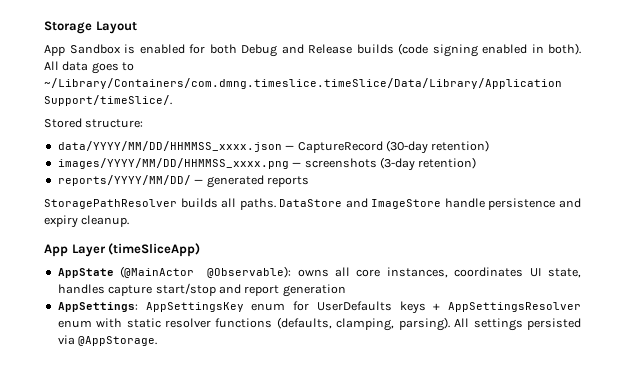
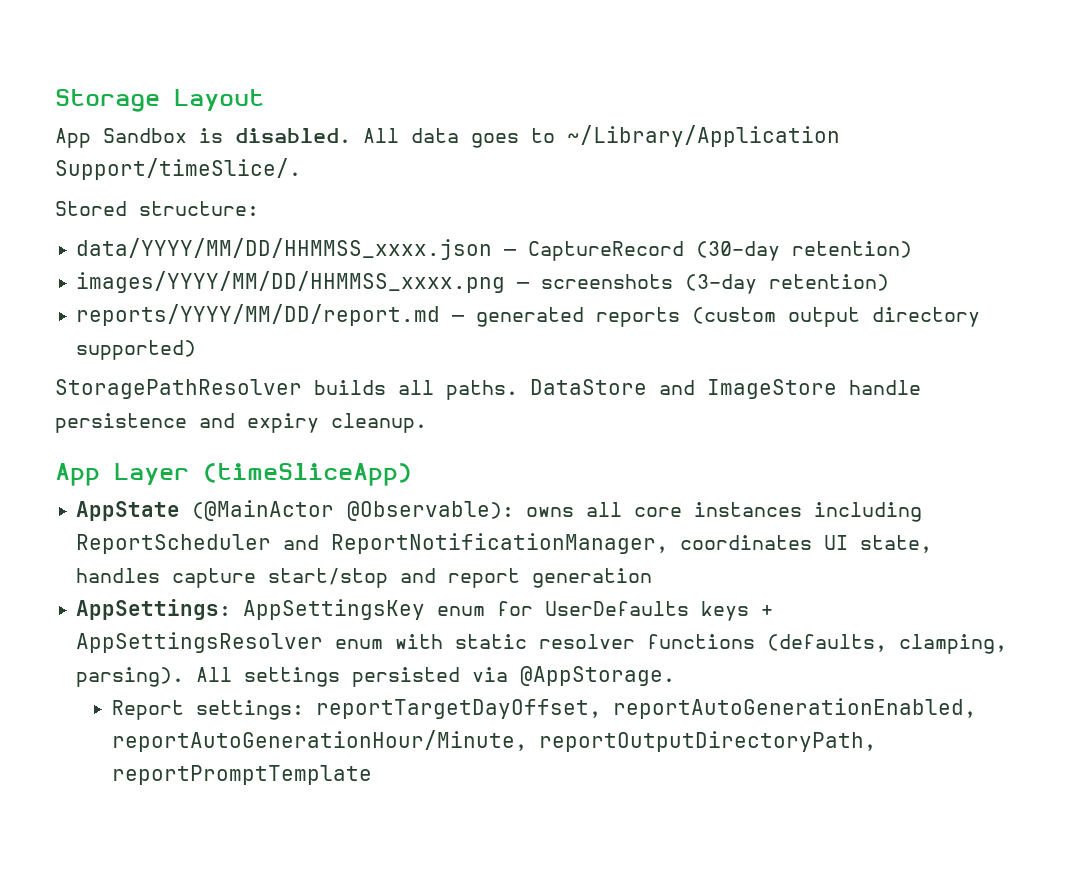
- App Sandbox is enabled for both Debug and Release builds (code signing enabled in both).
+ App Sandbox is disabled.
- All data goes to ~/Library/Containers/com.dmng.timeslice.timeSlice/Data/Library/Application Support/timeSlice/.
+ All data goes to ~/Library/Application Support/timeSlice/.
- reports/YYYY/MM/DD/ — generated reports
+ reports/YYYY/MM/DD/report.md — generated reports (custom output directory supported)
- AppState (@MainActor @Observable): owns all core instances, coordinates UI state, handles capture start/stop and report generation
+ AppState (@MainActor @Observable): owns all core instances including ReportScheduler and ReportNotificationManager, coordinates UI state, handles capture start/stop and report generation
+ Report settings: reportTargetDayOffset, reportAutoGenerationEnabled, reportAutoGenerationHour/Minute, reportOutputDirectoryPath, reportPromptTemplate

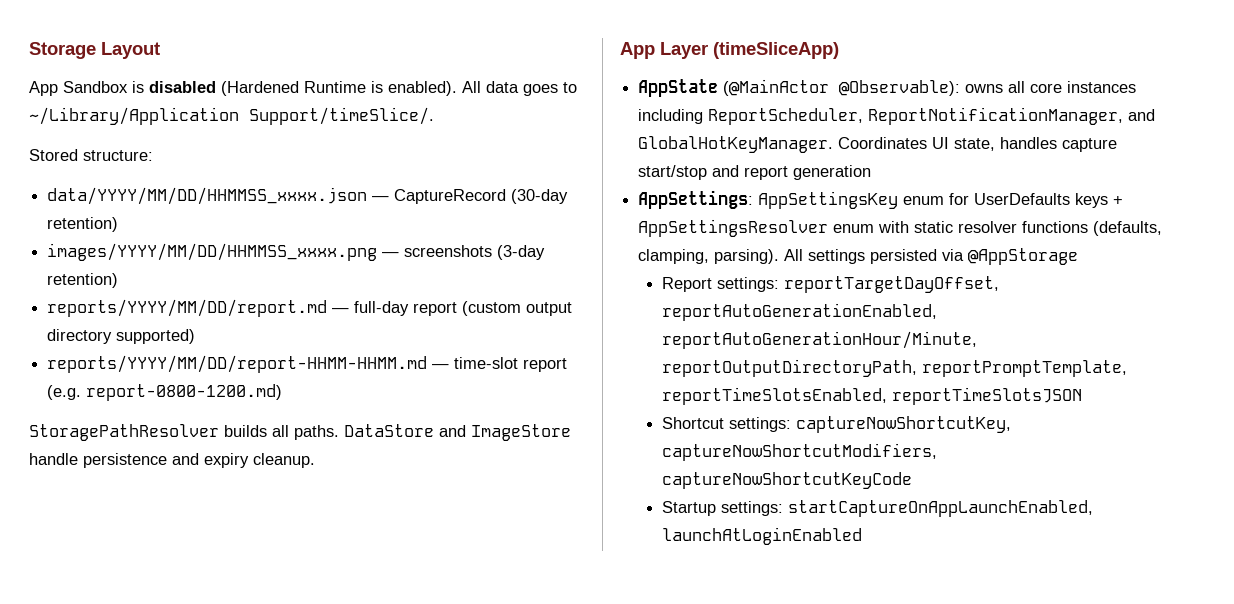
- App Sandbox is disabled.
+ App Sandbox is disabled (Hardened Runtime is enabled).
- reports/YYYY/MM/DD/report.md — generated reports (custom output directory supported)
+ reports/YYYY/MM/DD/report.md — full-day report (custom output directory supported)
+ reports/YYYY/MM/DD/report-HHMM-HHMM.md — time-slot report (e.g. report-0800-1200.md)
- AppState (@MainActor @Observable): owns all core instances including ReportScheduler and ReportNotificationManager, coordinates UI state, handles capture start/stop and report generation
+ AppState (@MainActor @Observable): owns all core instances including ReportScheduler, ReportNotificationManager, and GlobalHotKeyManager. Coordinates UI state, handles capture start/stop and report generation
- All settings persisted via @AppStorage.
+ All settings persisted via @AppStorage
- Report settings: reportTargetDayOffset, reportAutoGenerationEnabled, reportAutoGenerationHour/Minute, reportOutputDirectoryPath, reportPromptTemplate
+ Report settings: reportTargetDayOffset, reportAutoGenerationEnabled, reportAutoGenerationHour/Minute, reportOutputDirectoryPath, reportPromptTemplate, reportTimeSlotsEnabled, reportTimeSlotsJSON
+ Shortcut settings: captureNowShortcutKey, captureNowShortcutModifiers, captureNowShortcutKeyCode
+ Startup settings: startCaptureOnAppLaunchEnabled, launchAtLoginEnabled

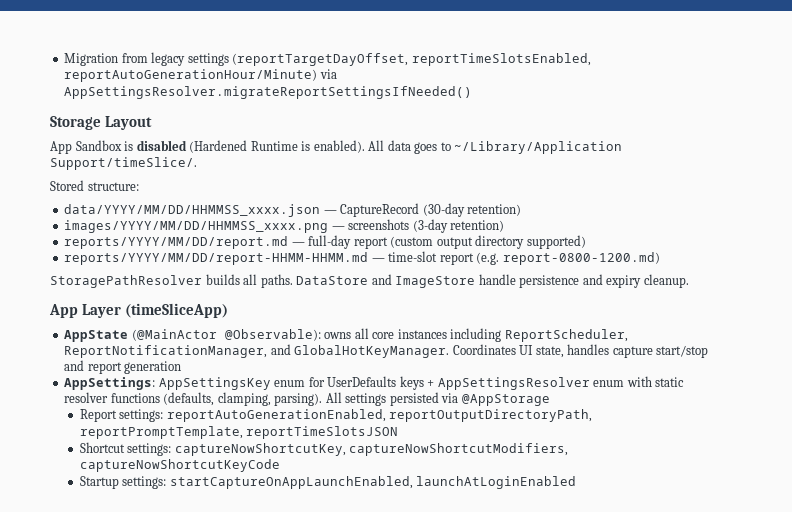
+ Migration from legacy settings (reportTargetDayOffset, reportTimeSlotsEnabled, reportAutoGenerationHour/Minute) via AppSettingsResolver.migrateReportSettingsIfNeeded()
- Report settings: reportTargetDayOffset, reportAutoGenerationEnabled, reportAutoGenerationHour/Minute, reportOutputDirectoryPath, reportPromptTemplate, reportTimeSlotsEnabled, reportTimeSlotsJSON
+ Report settings: reportAutoGenerationEnabled, reportOutputDirectoryPath, reportPromptTemplate, reportTimeSlotsJSON

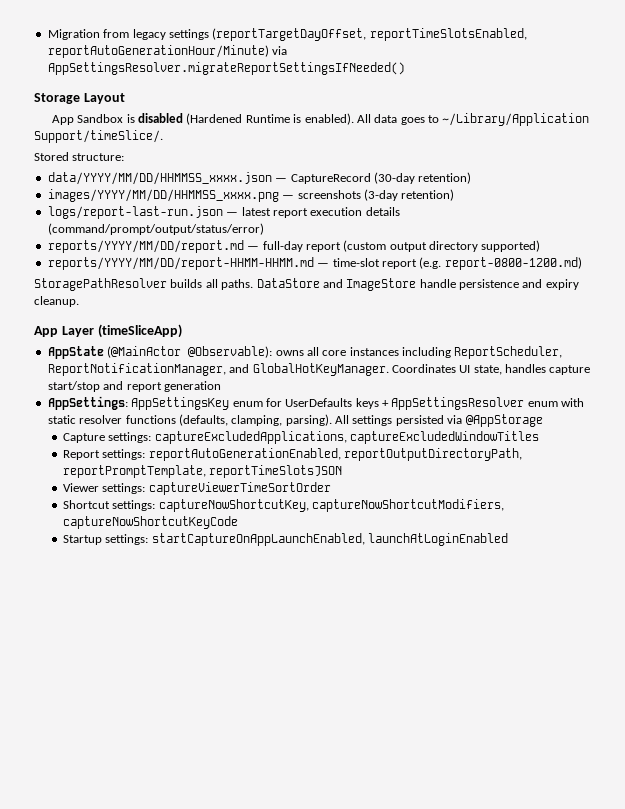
+ logs/report-last-run.json — latest report execution details (command/prompt/output/status/error)
+ Capture settings: captureExcludedApplications, captureExcludedWindowTitles
+ Viewer settings: captureViewerTimeSortOrder

